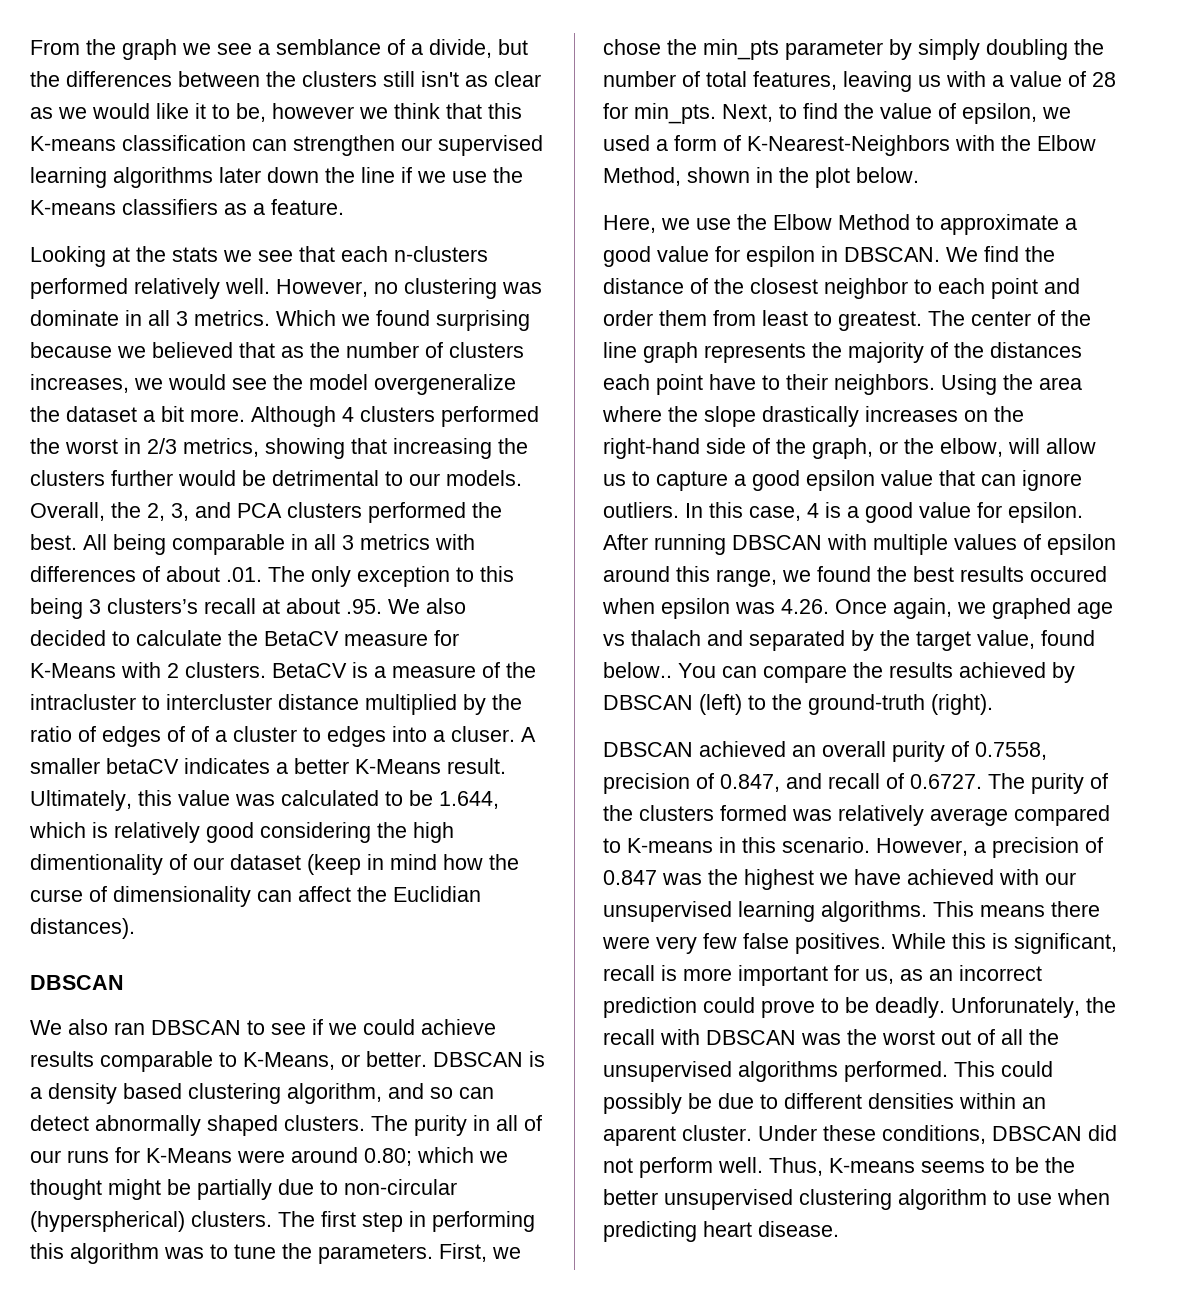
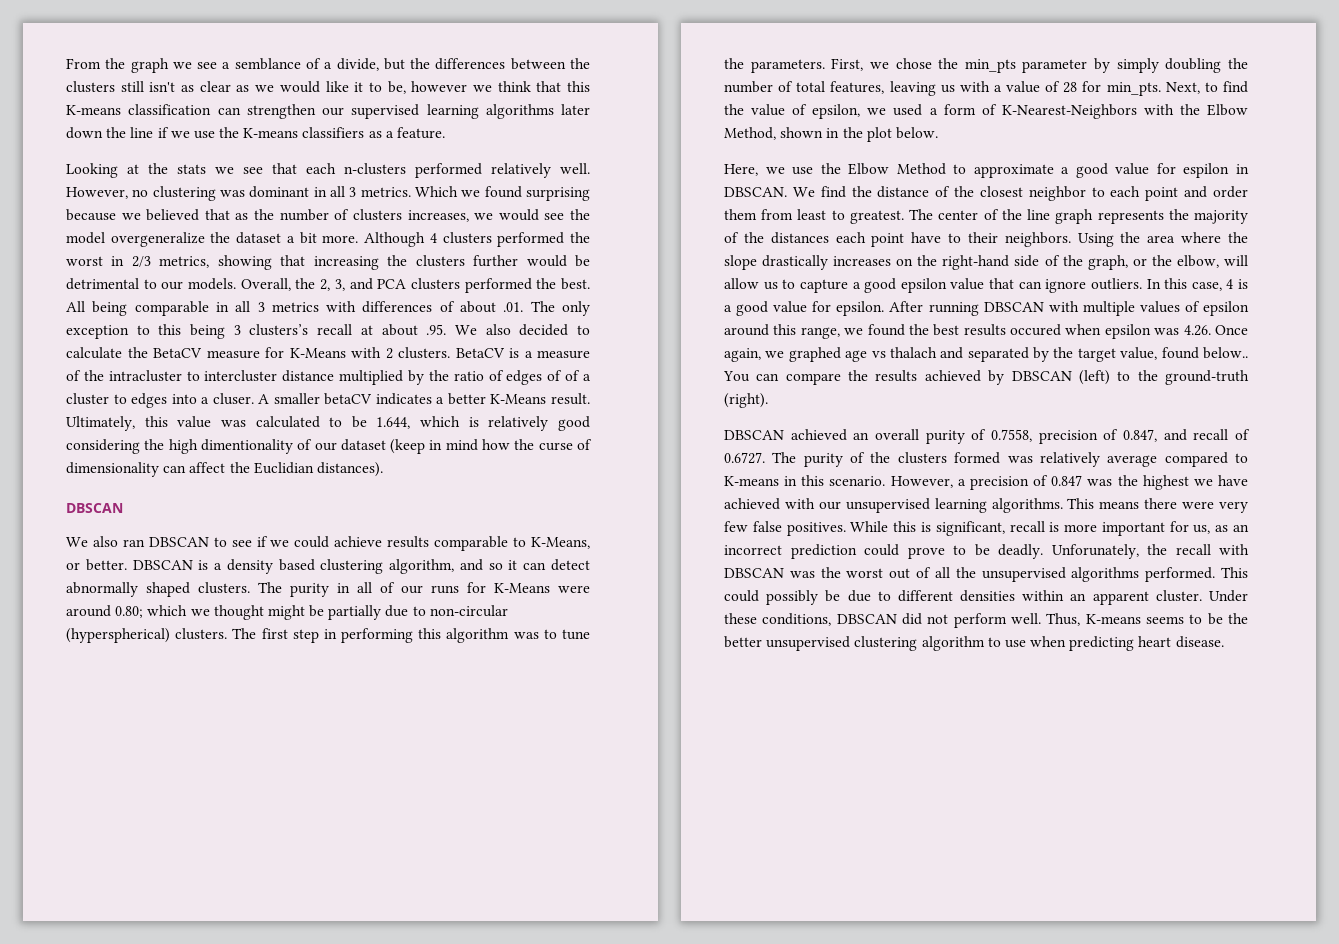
- However, no clustering was dominate in all 3 metrics.
+ However, no clustering was dominant in all 3 metrics.
- DBSCAN is a density based clustering algorithm, and so can detect abnormally shaped clusters.
+ DBSCAN is a density based clustering algorithm, and so it can detect abnormally shaped clusters.
- This could possibly be due to different densities within an aparent cluster.
+ This could possibly be due to different densities within an apparent cluster.

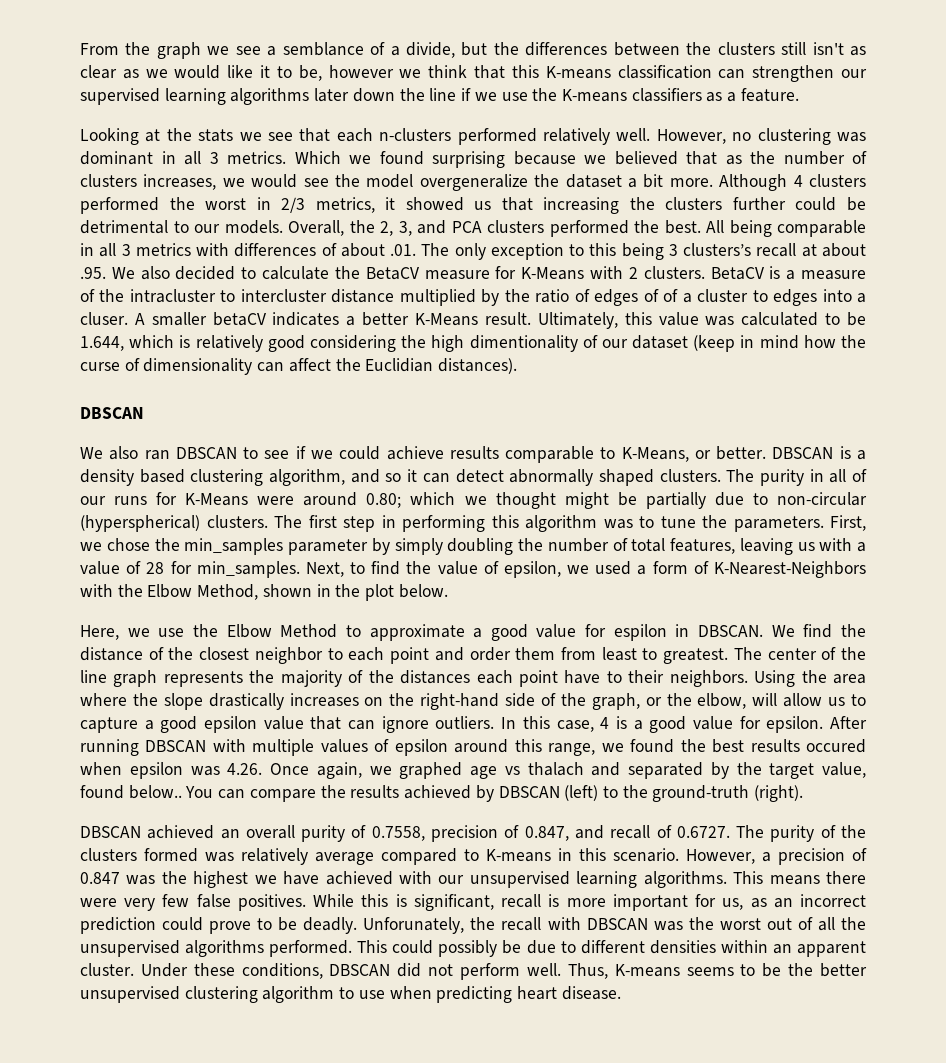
- Although 4 clusters performed the worst in 2/3 metrics, showing that increasing the clusters further would be detrimental to our models.
+ Although 4 clusters performed the worst in 2/3 metrics, it showed us that increasing the clusters further could be detrimental to our models.
- First, we chose the min_pts parameter by simply doubling the number of total features, leaving us with a value of 28 for min_pts.
+ First, we chose the min_samples parameter by simply doubling the number of total features, leaving us with a value of 28 for min_samples.

